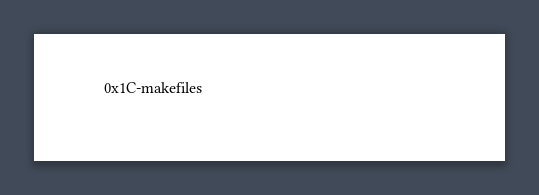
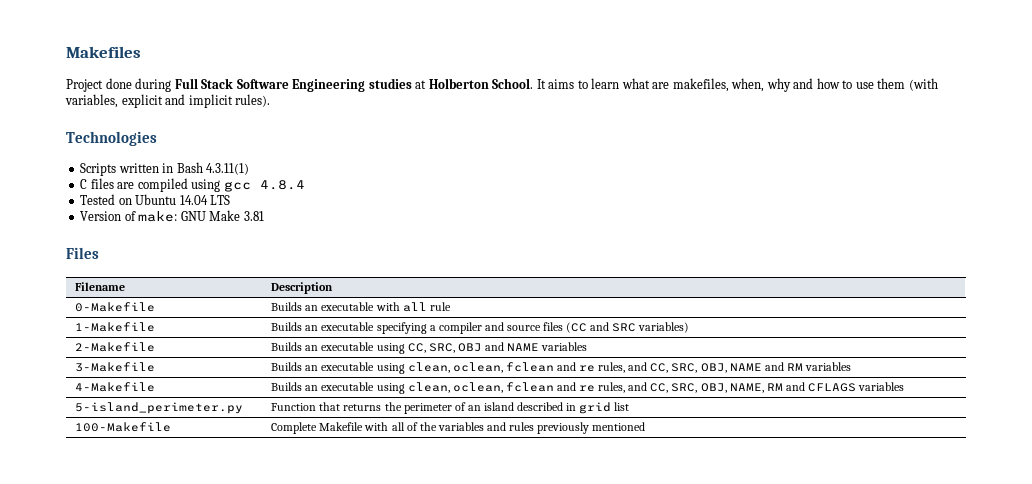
- 0x1C-makefiles
+ Makefiles
+ Project done during Full Stack Software Engineering studies at Holberton School. It aims to learn what are makefiles, when, why and how to use them (with variables, explicit and implicit rules).
+ Technologies
+ Scripts written in Bash 4.3.11(1)
+ C files are compiled using gcc 4.8.4
+ Tested on Ubuntu 14.04 LTS
+ Version of make: GNU Make 3.81
+ Files
+ Filename | Description
+ 0-Makefile | Builds an executable with all rule
+ 1-Makefile | Builds an executable specifying a compiler and source files (CC and SRC variables)
+ 2-Makefile | Builds an executable using CC, SRC, OBJ and NAME variables
+ 3-Makefile | Builds an executable using clean, oclean, fclean and re rules, and CC, SRC, OBJ, NAME and RM variables
+ 4-Makefile | Builds an executable using clean, oclean, fclean and re rules, and CC, SRC, OBJ, NAME, RM and CFLAGS variables
+ 5-island_perimeter.py | Function that returns the perimeter of an island described in grid list
+ 100-Makefile | Complete Makefile with all of the variables and rules previously mentioned

